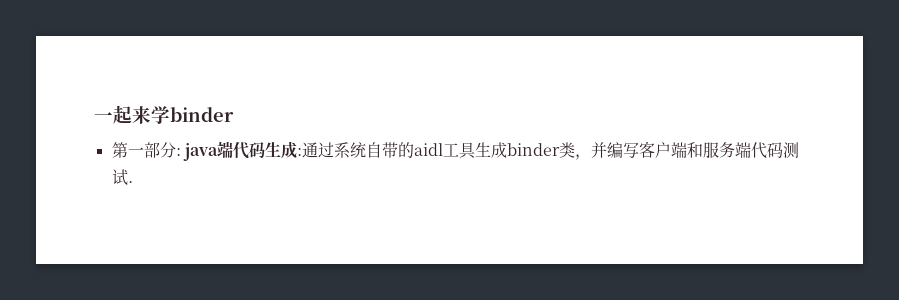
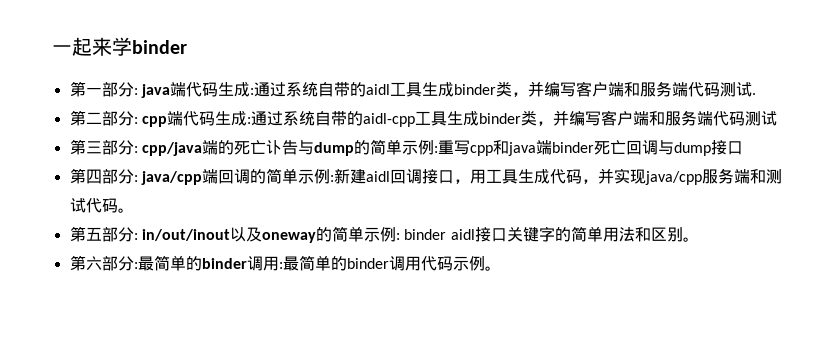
+ 第二部分: cpp端代码生成:通过系统自带的aidl-cpp工具生成binder类，并编写客户端和服务端代码测试
+ 第三部分: cpp/java端的死亡讣告与dump的简单示例:重写cpp和java端binder死亡回调与dump接口
+ 第四部分: java/cpp端回调的简单示例:新建aidl回调接口，用工具生成代码，并实现java/cpp服务端和测试代码。
+ 第五部分: in/out/inout以及oneway的简单示例: binder aidl接口关键字的简单用法和区别。
+ 第六部分:最简单的binder调用:最简单的binder调用代码示例。

